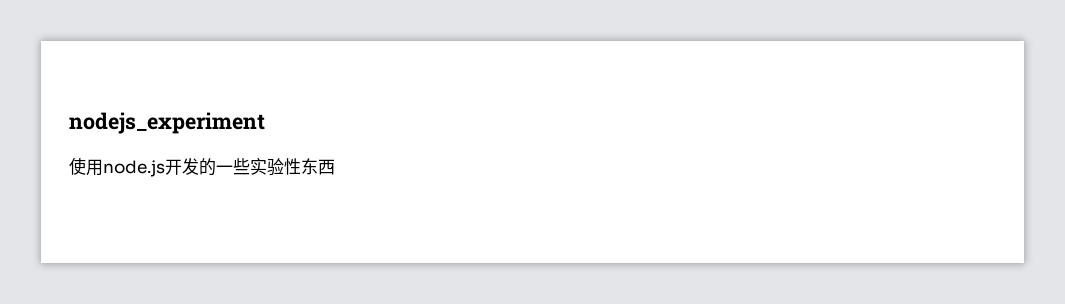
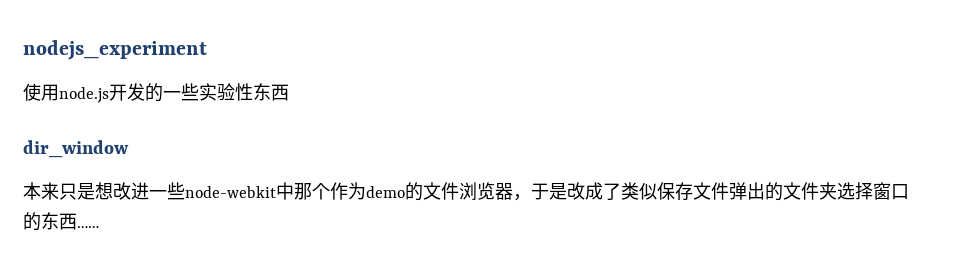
+ dir_window
+ 本来只是想改进一些node-webkit中那个作为demo的文件浏览器，于是改成了类似保存文件弹出的文件夹选择窗口的东西……

